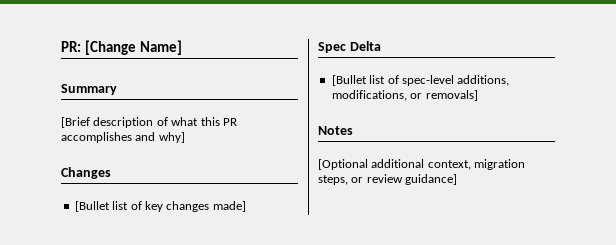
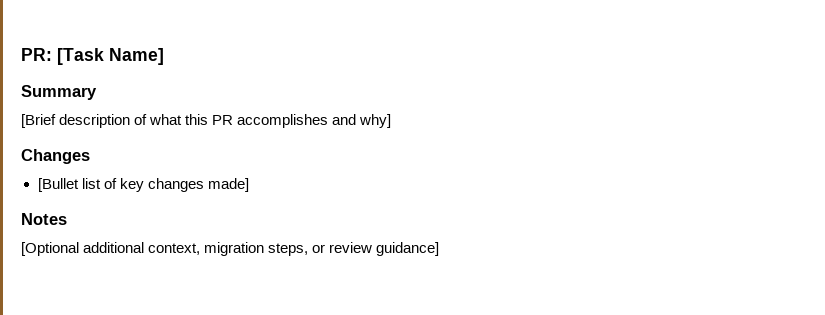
- PR: [Change Name]
+ PR: [Task Name]
- Spec Delta
- [Bullet list of spec-level additions, modifications, or removals]

